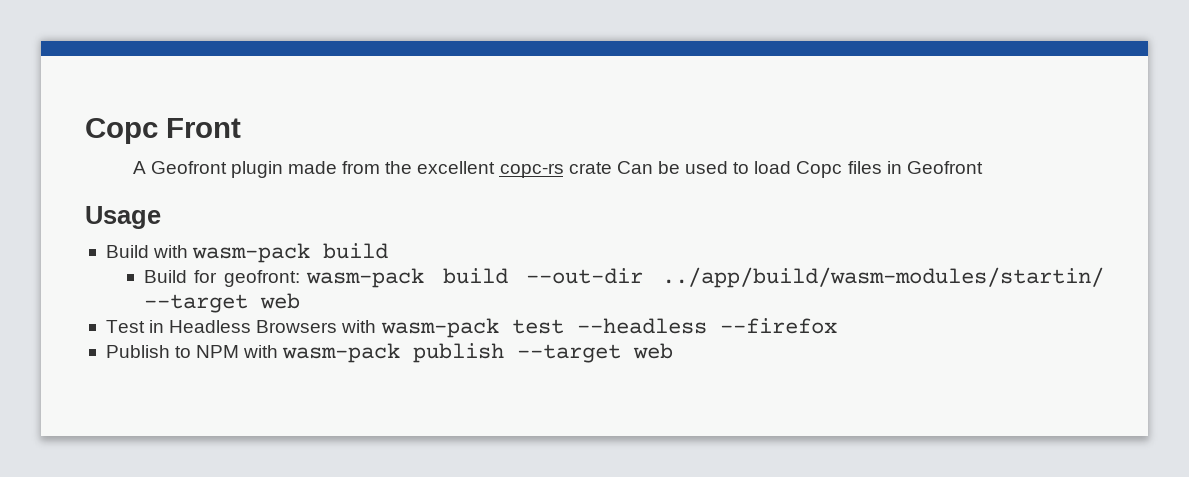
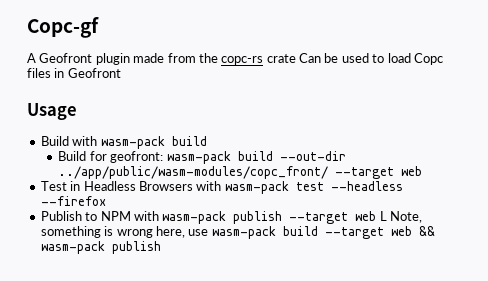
- Copc Front
+ Copc-gf
- A Geofront plugin made from the excellent copc-rs crate Can be used to load Copc files in Geofront
+ A Geofront plugin made from the copc-rs crate Can be used to load Copc files in Geofront
- Build for geofront: wasm-pack build --out-dir ../app/build/wasm-modules/startin/ --target web
+ Build for geofront: wasm-pack build --out-dir ../app/public/wasm-modules/copc_front/ --target web
- Publish to NPM with wasm-pack publish --target web
+ Publish to NPM with wasm-pack publish --target web L Note, something is wrong here, use wasm-pack build --target web && wasm-pack publish

